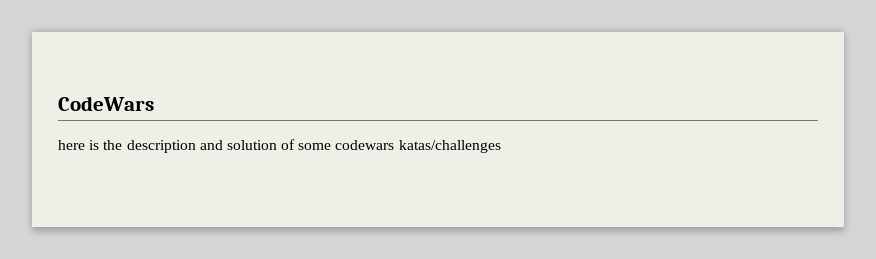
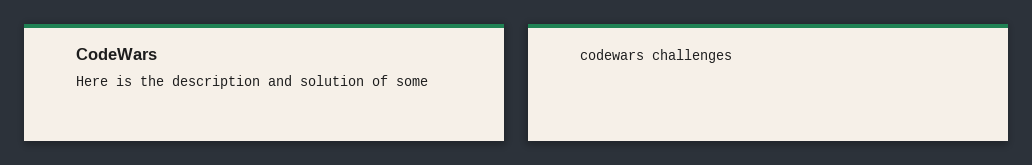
- here is the description and solution of some codewars katas/challenges
+ Here is the description and solution of some codewars challenges

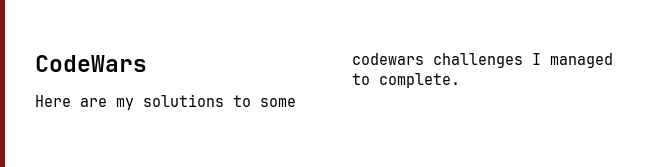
- Here is the description and solution of some codewars challenges
+ Here are my solutions to some codewars challenges I managed to complete.

